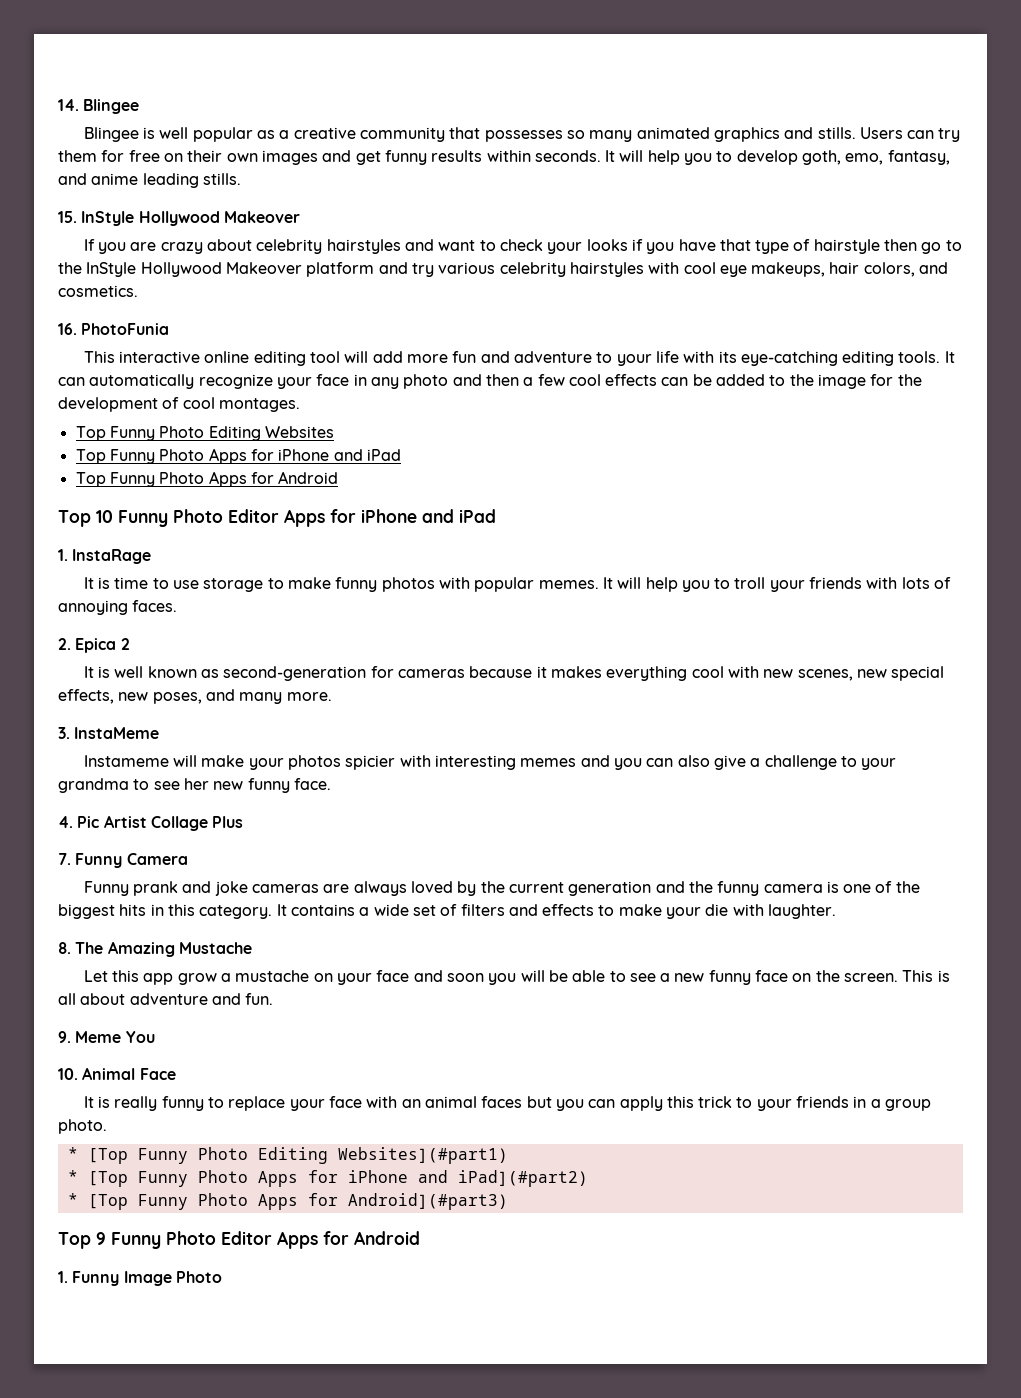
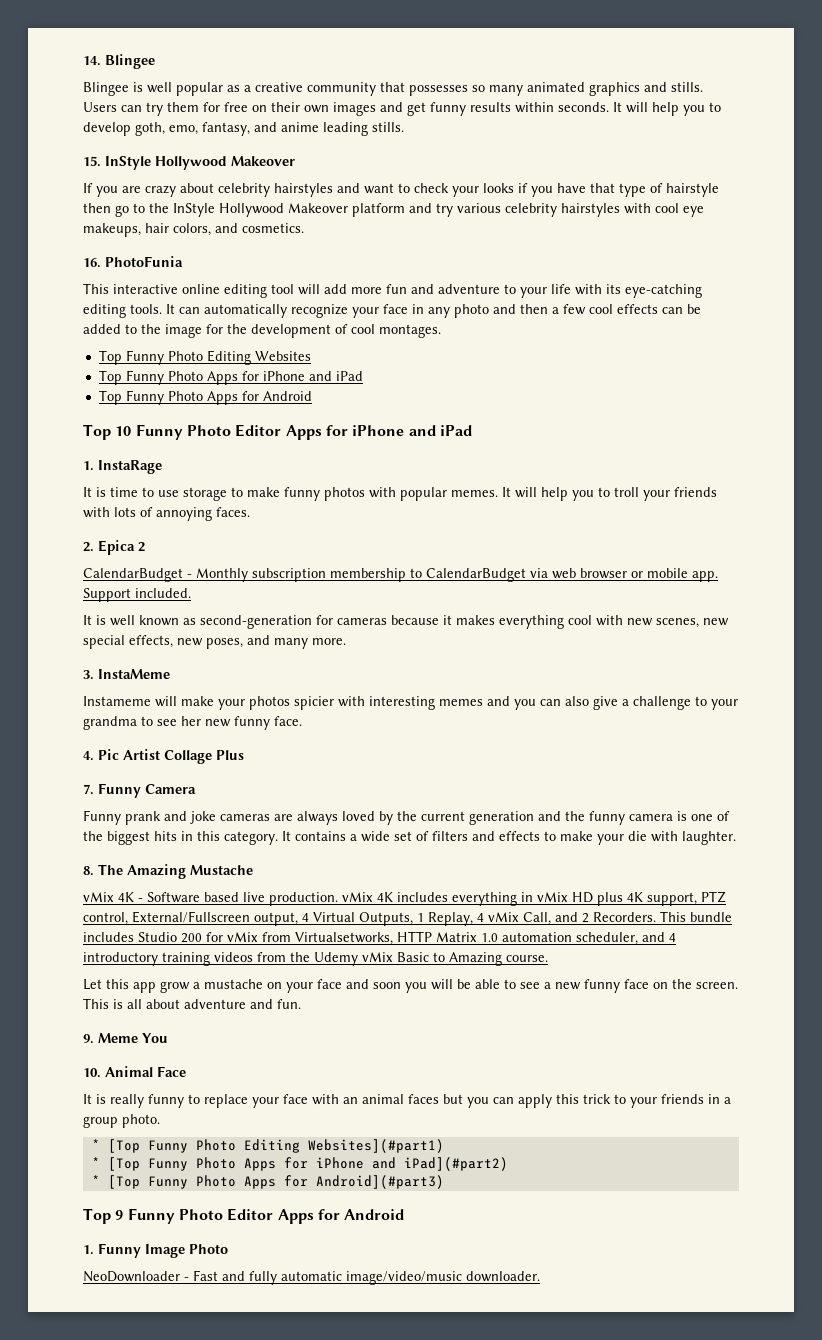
+ CalendarBudget - Monthly subscription membership to CalendarBudget via web browser or mobile app. Support included.
+ vMix 4K - Software based live production. vMix 4K includes everything in vMix HD plus 4K support, PTZ control, External/Fullscreen output, 4 Virtual Outputs, 1 Replay, 4 vMix Call, and 2 Recorders. This bundle includes Studio 200 for vMix from Virtualsetworks, HTTP Matrix 1.0 automation scheduler, and 4 introductory training videos from the Udemy vMix Basic to Amazing course.
+ NeoDownloader - Fast and fully automatic image/video/music downloader.

